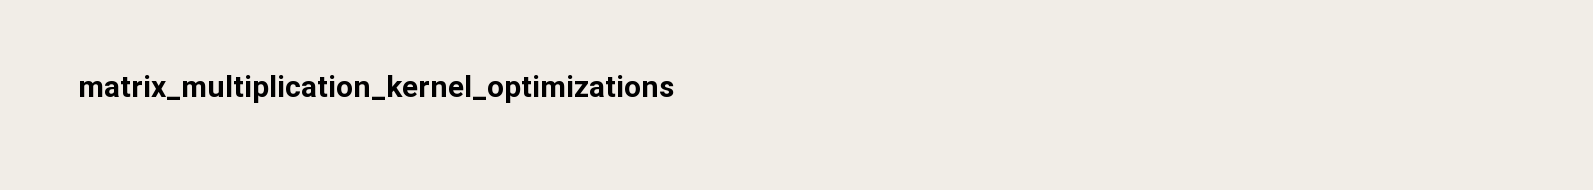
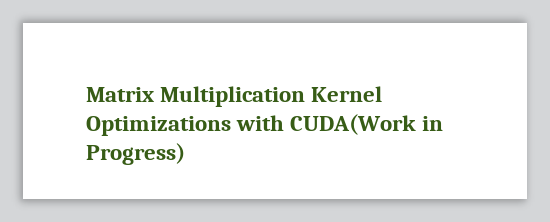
- matrix_multiplication_kernel_optimizations
+ Matrix Multiplication Kernel Optimizations with CUDA(Work in Progress)

